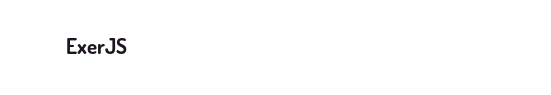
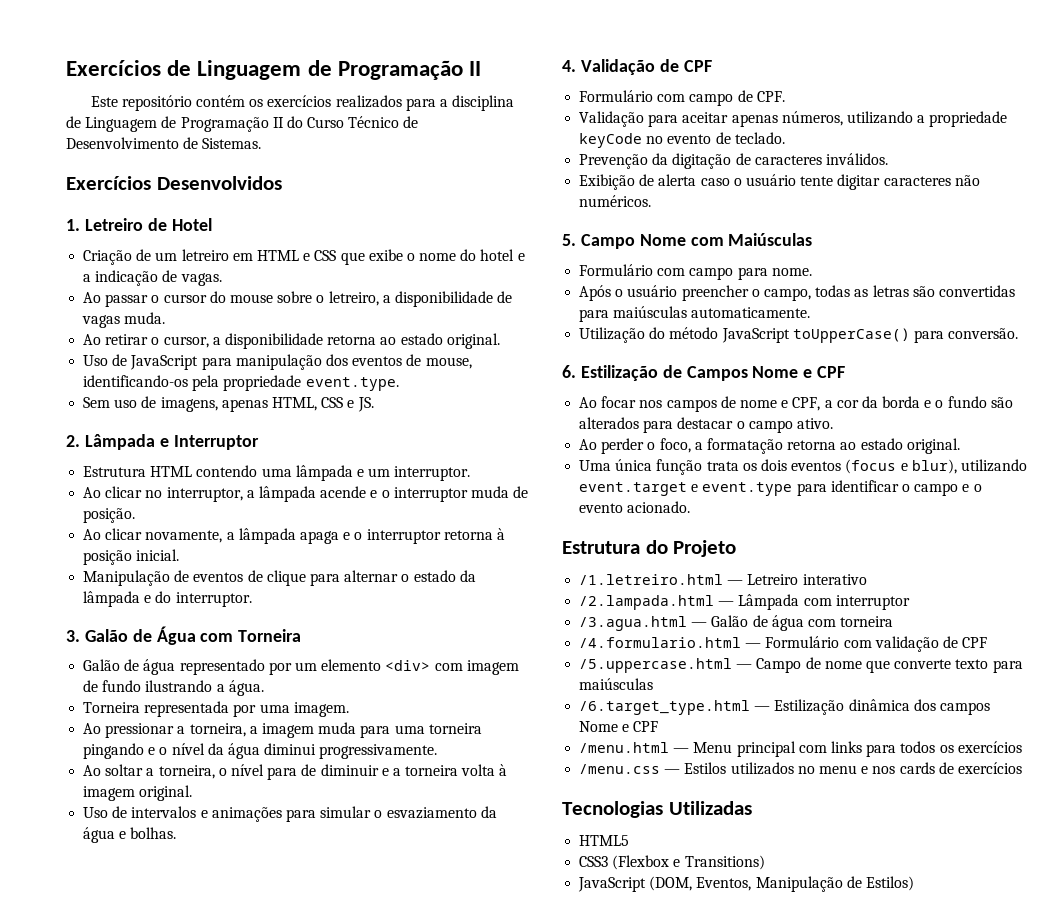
- ExerJS
+ Exercícios de Linguagem de Programação II
+ Este repositório contém os exercícios realizados para a disciplina de Linguagem de Programação II do Curso Técnico de Desenvolvimento de Sistemas.
+ Exercícios Desenvolvidos
+ 1. Letreiro de Hotel
+ Criação de um letreiro em HTML e CSS que exibe o nome do hotel e a indicação de vagas.
+ Ao passar o cursor do mouse sobre o letreiro, a disponibilidade de vagas muda.
+ Ao retirar o cursor, a disponibilidade retorna ao estado original.
+ Uso de JavaScript para manipulação dos eventos de mouse, identificando-os pela propriedade event.type.
+ Sem uso de imagens, apenas HTML, CSS e JS.
+ 2. Lâmpada e Interruptor
+ Estrutura HTML contendo uma lâmpada e um interruptor.
+ Ao clicar no interruptor, a lâmpada acende e o interruptor muda de posição.
+ Ao clicar novamente, a lâmpada apaga e o interruptor retorna à posição inicial.
+ Manipulação de eventos de clique para alternar o estado da lâmpada e do interruptor.
+ 3. Galão de Água com Torneira
+ Galão de água representado por um elemento <div> com imagem de fundo ilustrando a água.
+ Torneira representada por uma imagem.
+ Ao pressionar a torneira, a imagem muda para uma torneira pingando e o nível da água diminui progressivamente.
+ Ao soltar a torneira, o nível para de diminuir e a torneira volta à imagem original.
+ Uso de intervalos e animações para simular o esvaziamento da água e bolhas.
+ 4. Validação de CPF
+ Formulário com campo de CPF.
+ Validação para aceitar apenas números, utilizando a propriedade keyCode no evento de teclado.
+ Prevenção da digitação de caracteres inválidos.
+ Exibição de alerta caso o usuário tente digitar caracteres não numéricos.
+ 5. Campo Nome com Maiúsculas
+ Formulário com campo para nome.
+ Após o usuário preencher o campo, todas as letras são convertidas para maiúsculas automaticamente.
+ Utilização do método JavaScript toUpperCase() para conversão.
+ 6. Estilização de Campos Nome e CPF
+ Ao focar nos campos de nome e CPF, a cor da borda e o fundo são alterados para destacar o campo ativo.
+ Ao perder o foco, a formatação retorna ao estado original.
+ Uma única função trata os dois eventos (focus e blur), utilizando event.target e event.type para identificar o campo e o evento acionado.
+ Estrutura do Projeto
+ /1.letreiro.html — Letreiro interativo
+ /2.lampada.html — Lâmpada com interruptor
+ /3.agua.html — Galão de água com torneira
+ /4.formulario.html — Formulário com validação de CPF
+ /5.uppercase.html — Campo de nome que converte texto para maiúsculas
+ /6.target_type.html — Estilização dinâmica dos campos Nome e CPF
+ /menu.html — Menu principal com links para todos os exercícios
+ /menu.css — Estilos utilizados no menu e nos cards de exercícios
+ Tecnologias Utilizadas
+ HTML5
+ CSS3 (Flexbox e Transitions)
+ JavaScript (DOM, Eventos, Manipulação de Estilos)

